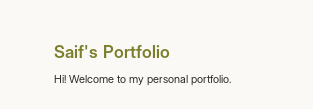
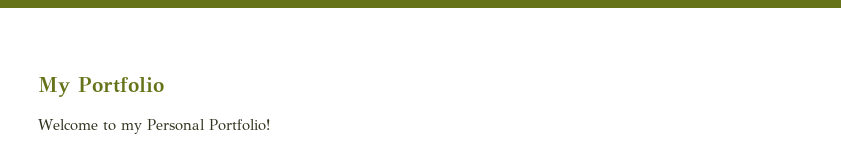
- Saif's Portfolio
+ My Portfolio
- Hi! Welcome to my personal portfolio.
+ Welcome to my Personal Portfolio!

